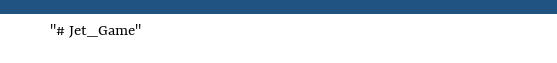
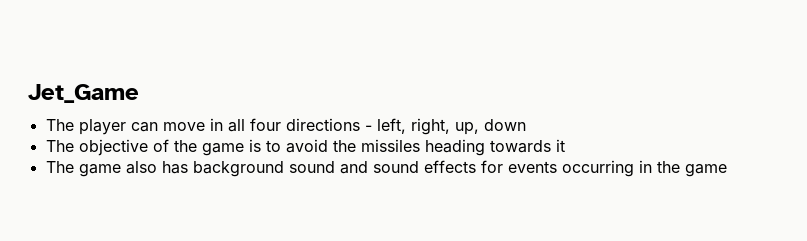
- "# Jet_Game"
+ Jet_Game
+ The player can move in all four directions - left, right, up, down
+ The objective of the game is to avoid the missiles heading towards it
+ The game also has background sound and sound effects for events occurring in the game

